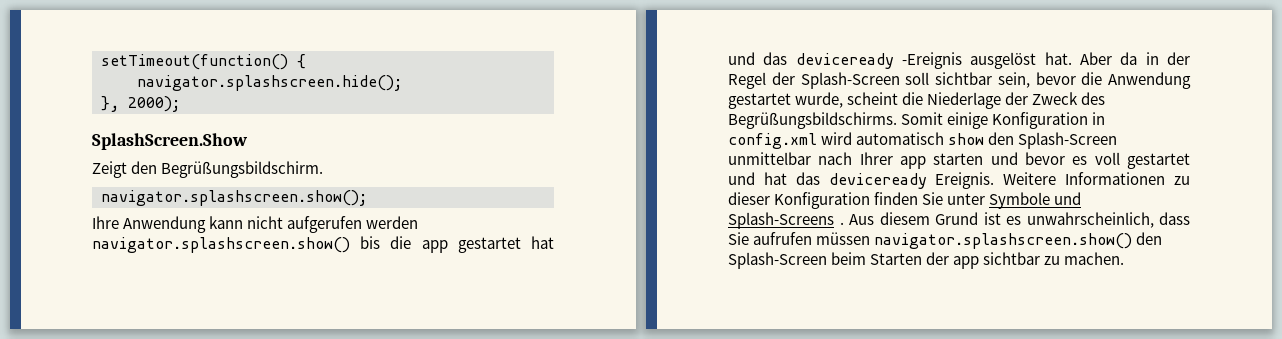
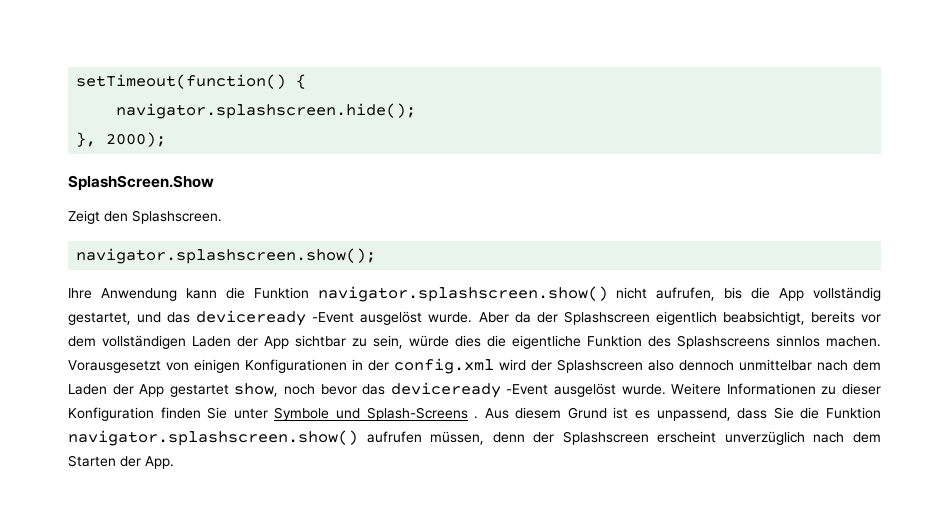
- Zeigt den Begrüßungsbildschirm.
+ Zeigt den Splashscreen.
- Ihre Anwendung kann nicht aufgerufen werden navigator.splashscreen.show() bis die app gestartet hat und das deviceready -Ereignis ausgelöst hat. Aber da in der Regel der Splash-Screen soll sichtbar sein, bevor die Anwendung gestartet wurde, scheint die Niederlage der Zweck des Begrüßungsbildschirms. Somit einige Konfiguration in config.xml wird automatisch show den Splash-Screen unmittelbar nach Ihrer app starten und bevor es voll gestartet und hat das deviceready Ereignis.
+ Ihre Anwendung kann die Funktion navigator.splashscreen.show() nicht aufrufen, bis die App vollständig gestartet, und das deviceready -Event ausgelöst wurde. Aber da der Splashscreen eigentlich beabsichtigt, bereits vor dem vollständigen Laden der App sichtbar zu sein, würde dies die eigentliche Funktion des Splashscreens sinnlos machen. Vorausgesetzt von einigen Konfigurationen in der config.xml wird der Splashscreen also dennoch unmittelbar nach dem Laden der App gestartet show, noch bevor das deviceready -Event ausgelöst wurde.
- Aus diesem Grund ist es unwahrscheinlich, dass Sie aufrufen müssen navigator.splashscreen.show() den Splash-Screen beim Starten der app sichtbar zu machen.
+ Aus diesem Grund ist es unpassend, dass Sie die Funktion navigator.splashscreen.show() aufrufen müssen, denn der Splashscreen erscheint unverzüglich nach dem Starten der App.

